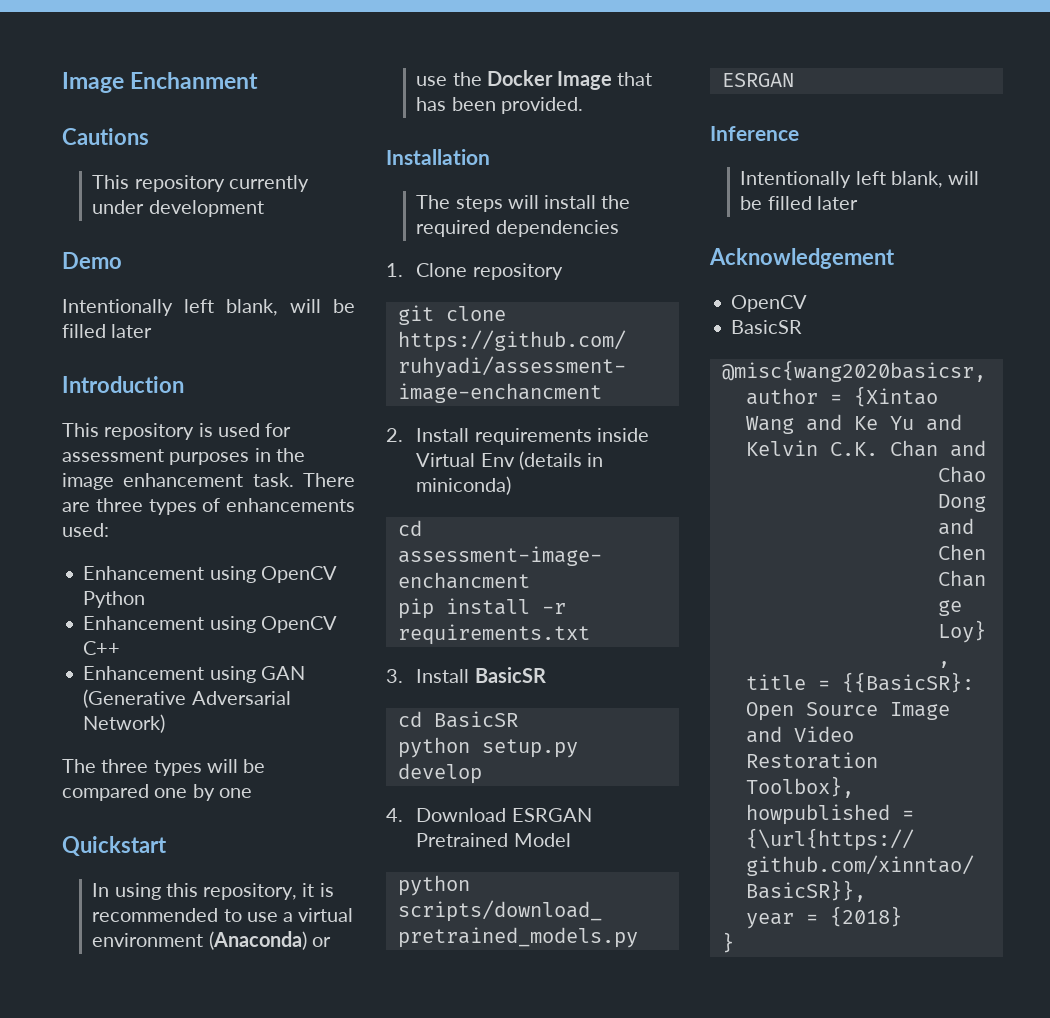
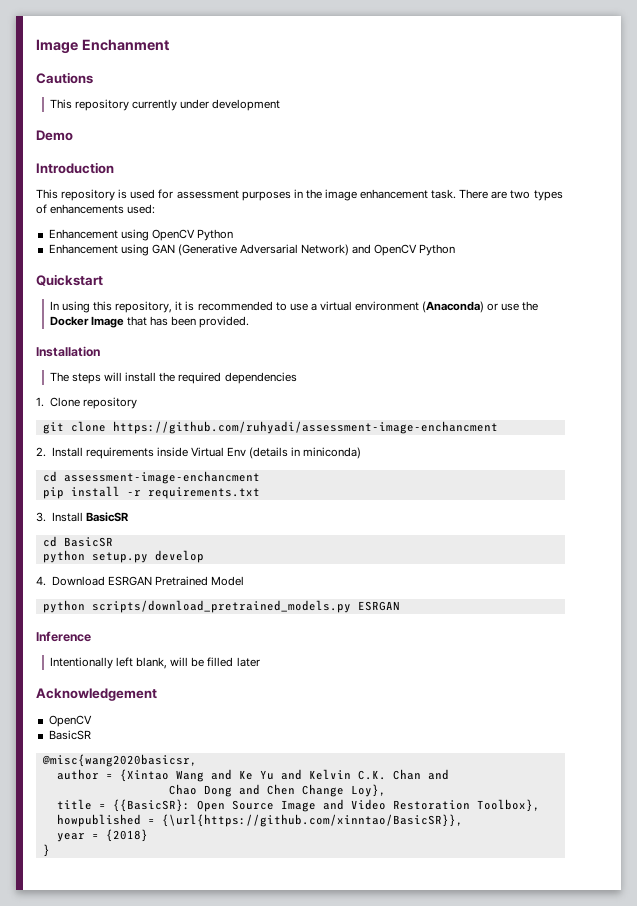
  Demo
- Intentionally left blank, will be filled later
- There are three types of enhancements used:
+ There are two types of enhancements used:
- Enhancement using OpenCV C++
- Enhancement using GAN (Generative Adversarial Network)
- The three types will be compared one by one
+ Enhancement using GAN (Generative Adversarial Network) and OpenCV Python

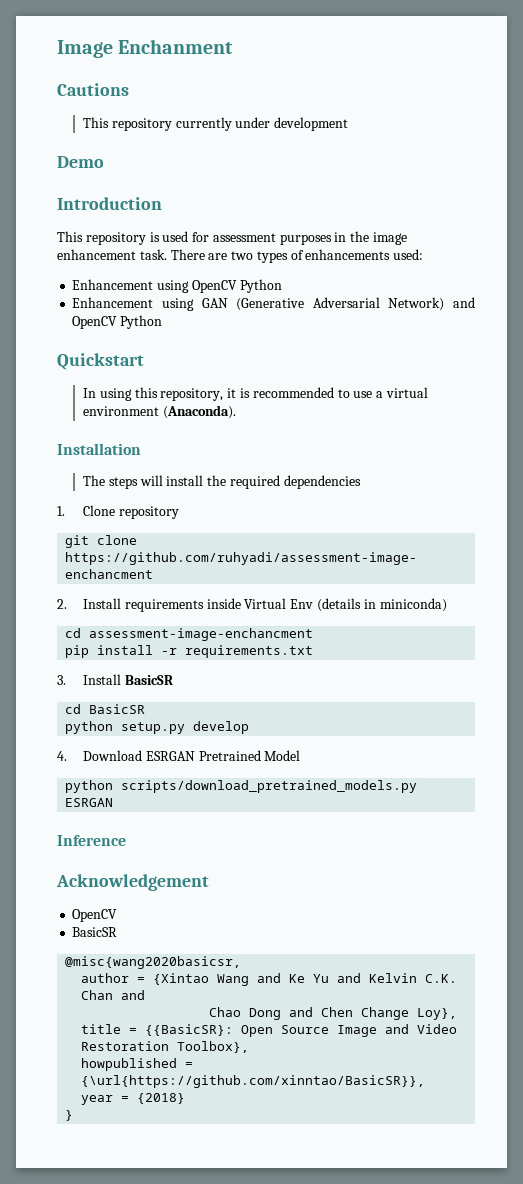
- In using this repository, it is recommended to use a virtual environment (Anaconda) or use the Docker Image that has been provided.
+ In using this repository, it is recommended to use a virtual environment (Anaconda).
- Intentionally left blank, will be filled later

